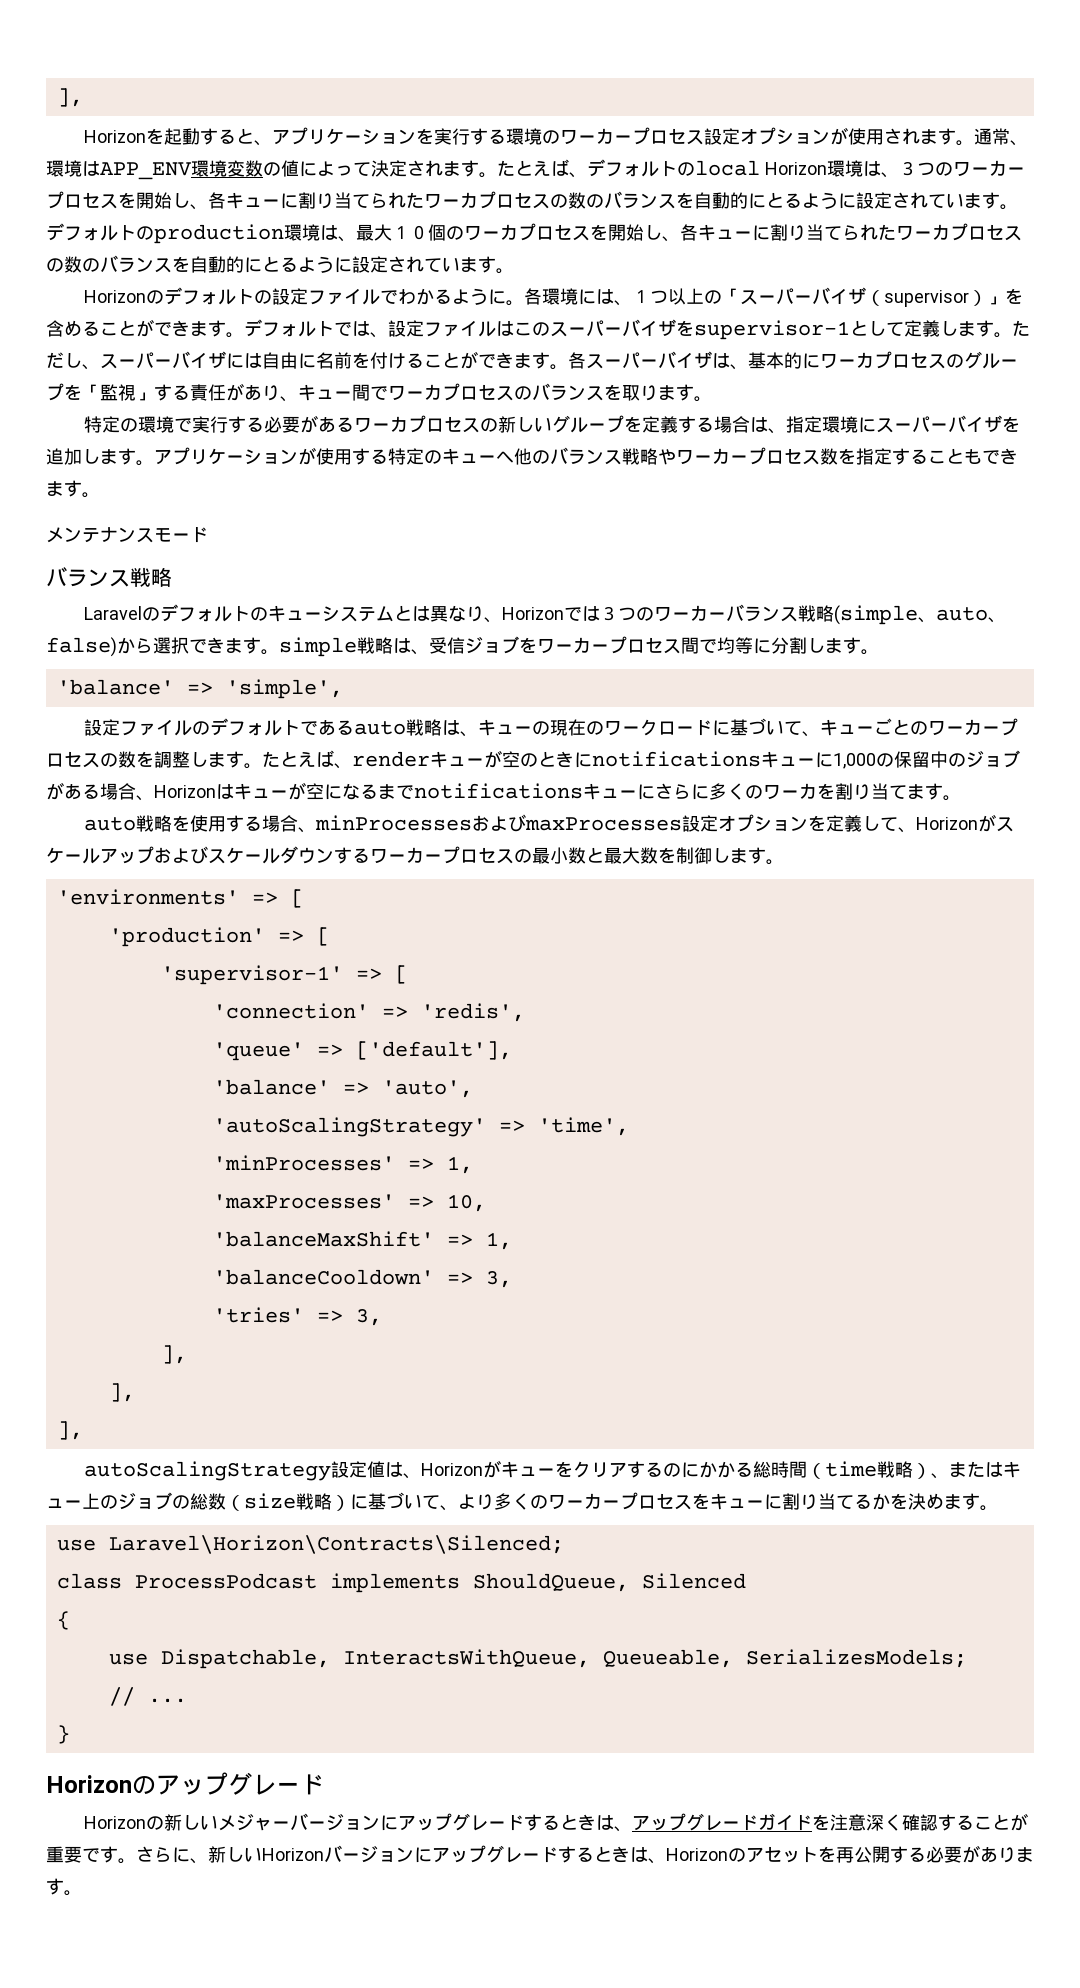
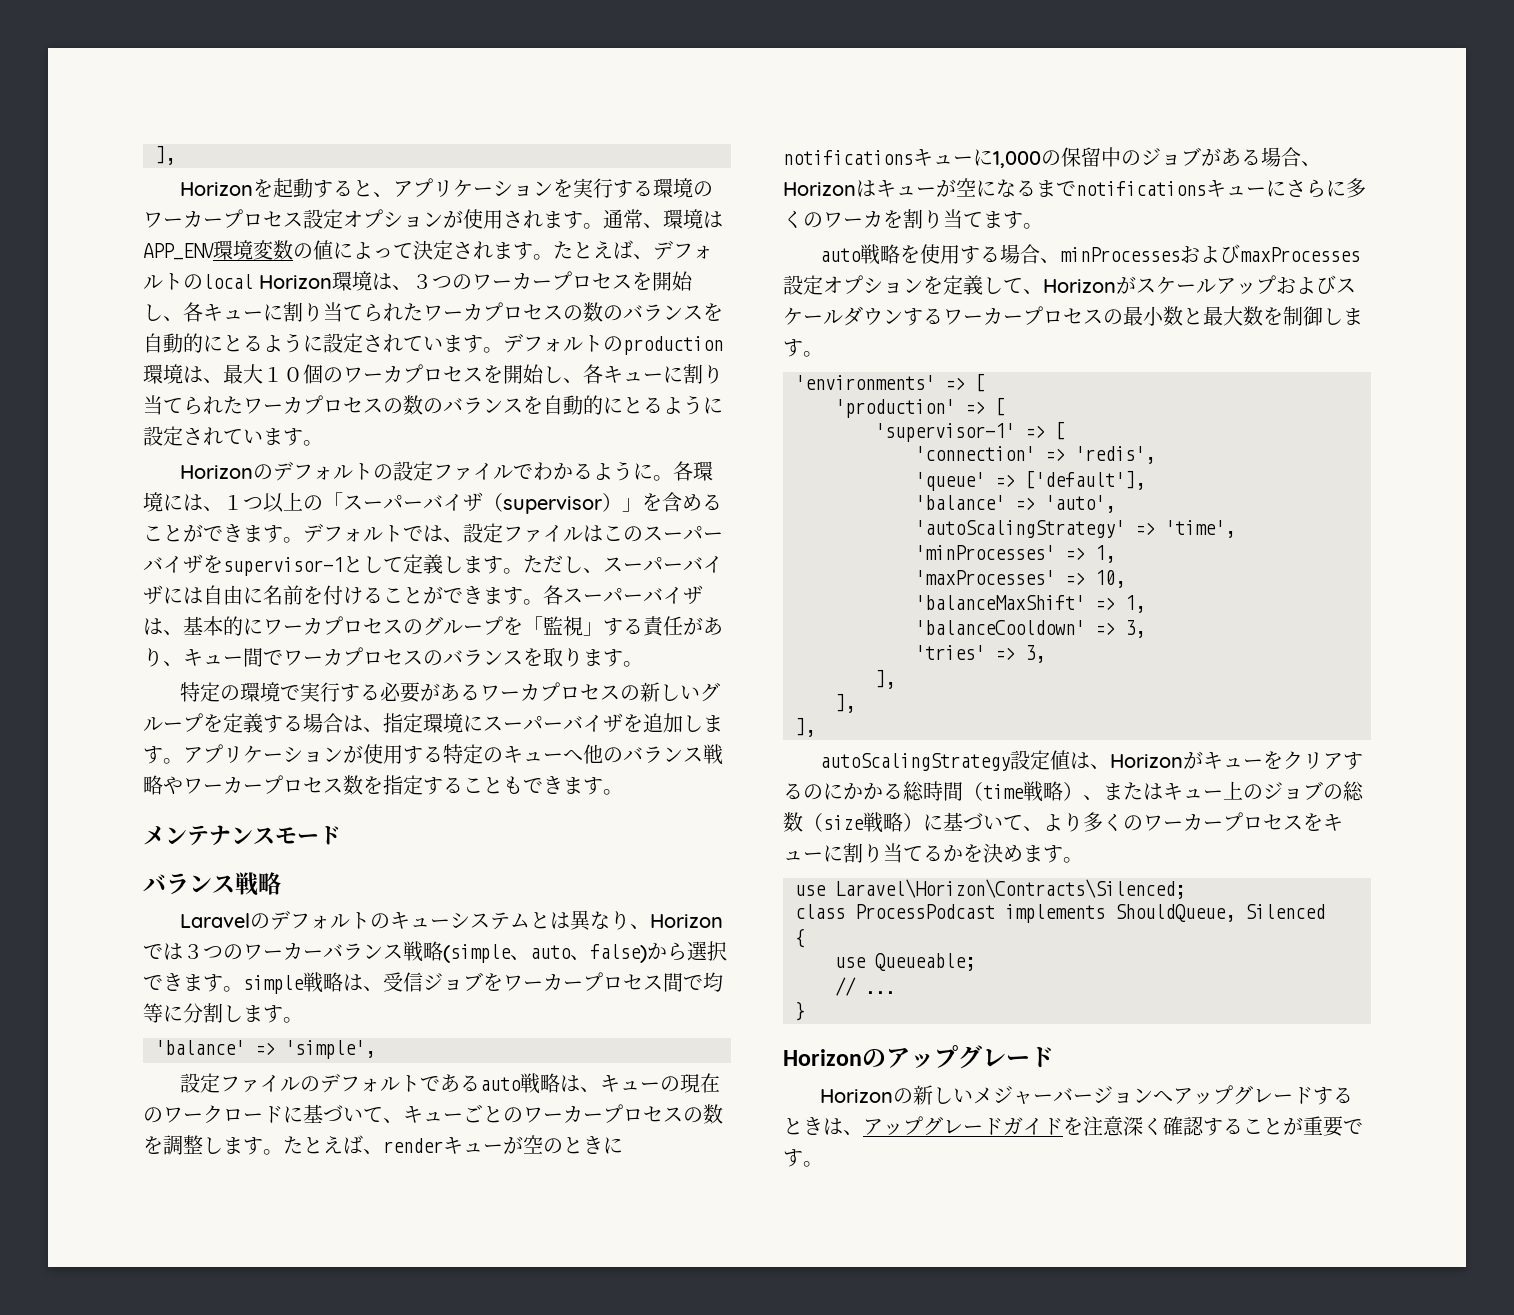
- use Dispatchable, InteractsWithQueue, Queueable, SerializesModels;
+ use Queueable;
- Horizonの新しいメジャーバージョンにアップグレードするときは、アップグレードガイドを注意深く確認することが重要です。さらに、新しいHorizonバージョンにアップグレードするときは、Horizonのアセットを再公開する必要があります。
+ Horizonの新しいメジャーバージョンへアップグレードするときは、アップグレードガイドを注意深く確認することが重要です。

